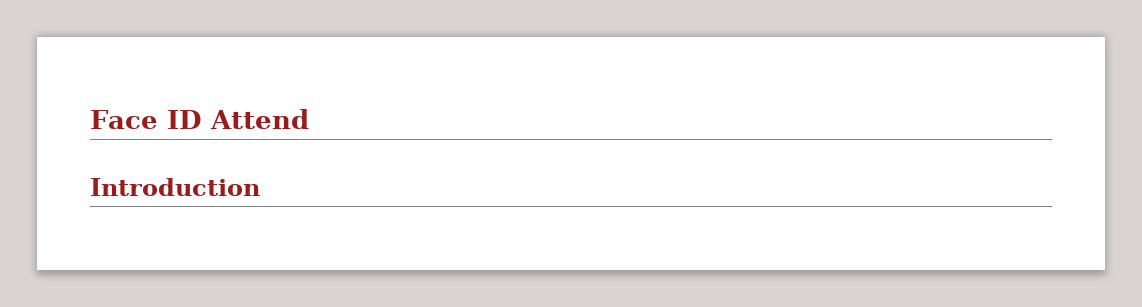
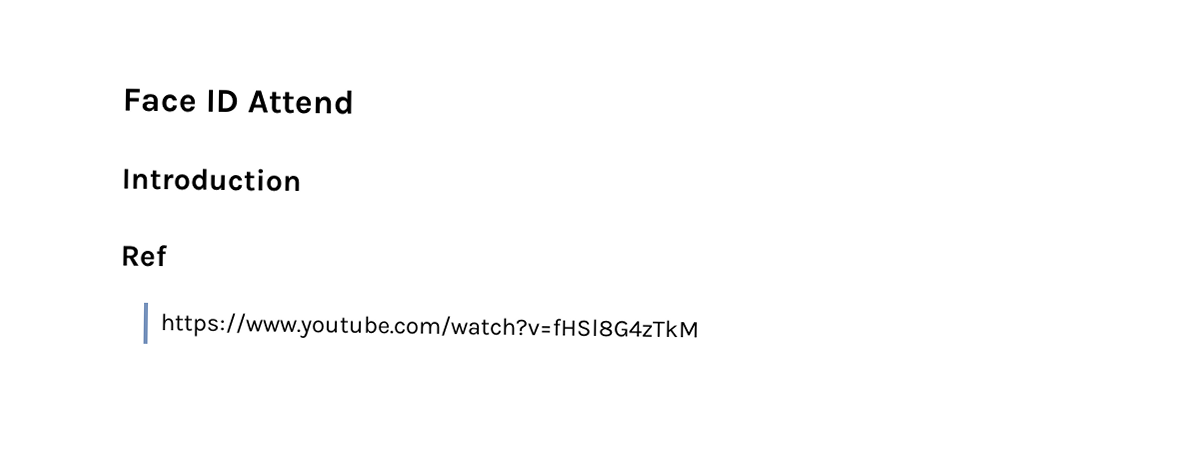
+ Ref
+ https://www.youtube.com/watch?v=fHSl8G4zTkM

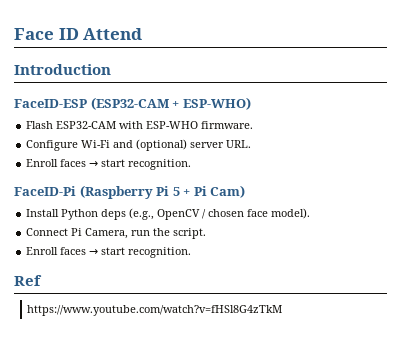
+ FaceID-ESP (ESP32-CAM + ESP-WHO)
+ Flash ESP32-CAM with ESP-WHO firmware.
+ Configure Wi-Fi and (optional) server URL.
+ Enroll faces → start recognition.
+ FaceID-Pi (Raspberry Pi 5 + Pi Cam)
+ Install Python deps (e.g., OpenCV / chosen face model).
+ Connect Pi Camera, run the script.
+ Enroll faces → start recognition.

